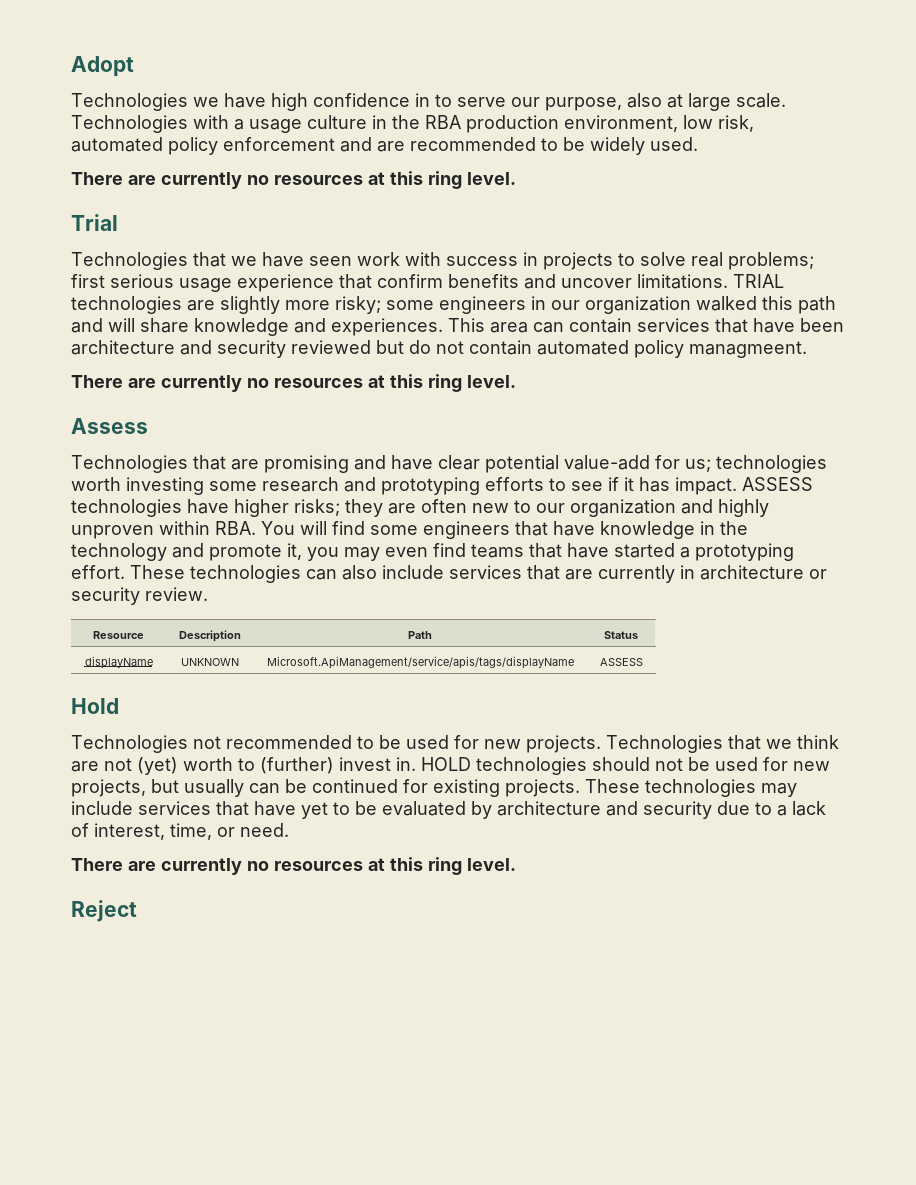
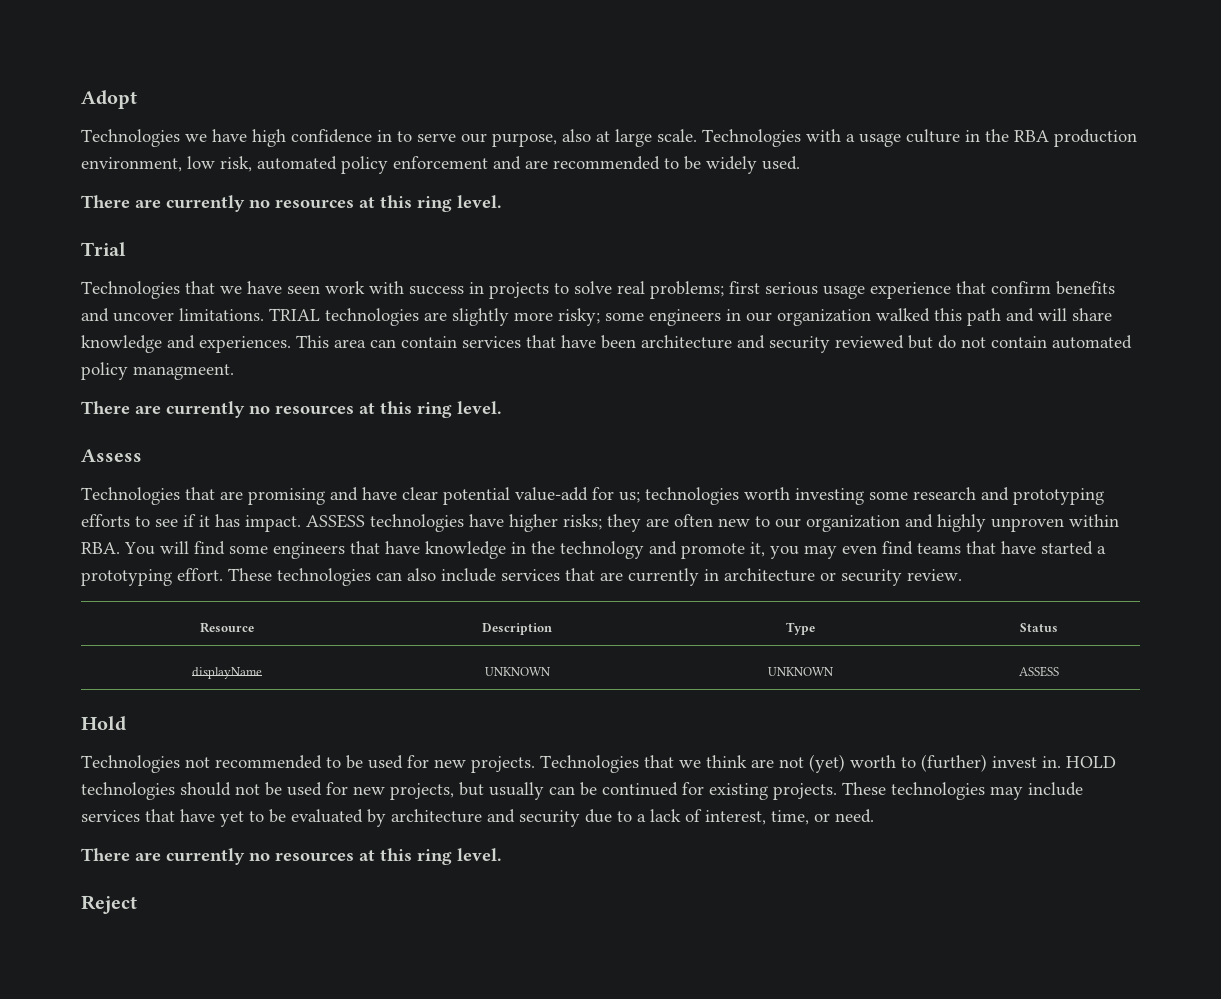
- Resource | Description | Path | Status
+ Resource | Description | Type | Status
- displayName | UNKNOWN | Microsoft.ApiManagement/service/apis/tags/displayName | ASSESS
+ displayName | UNKNOWN | UNKNOWN | ASSESS

